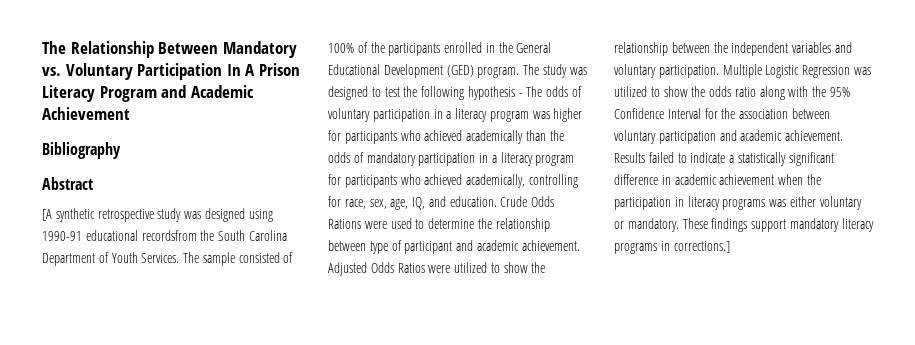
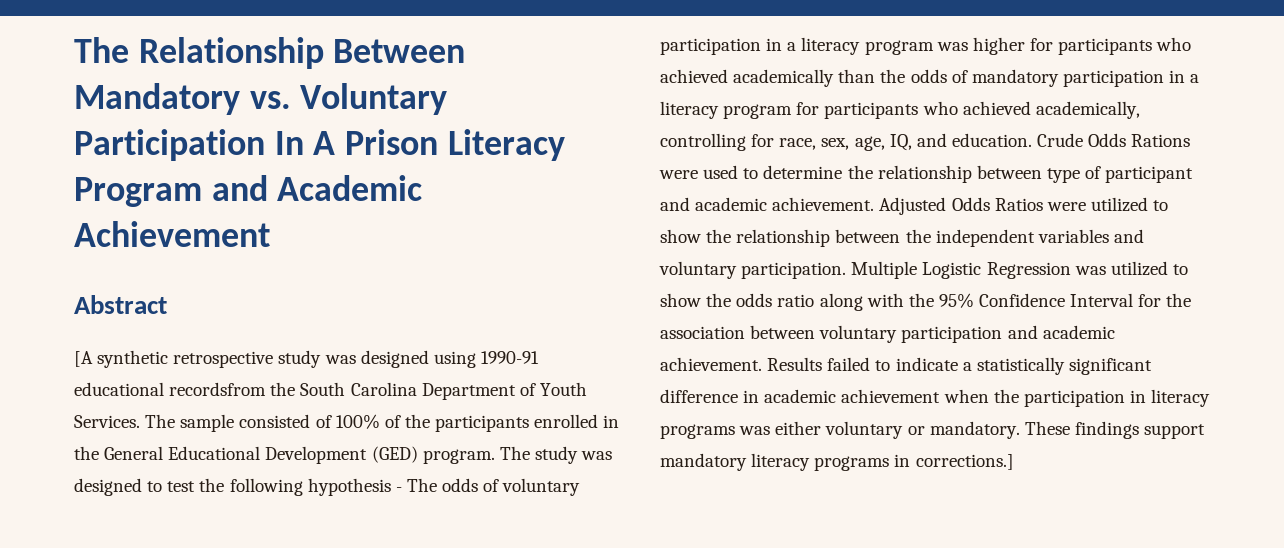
- Bibliography

